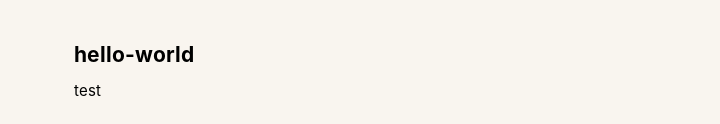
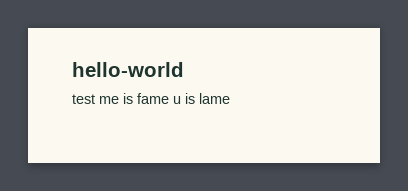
- test
+ test me is fame u is lame

